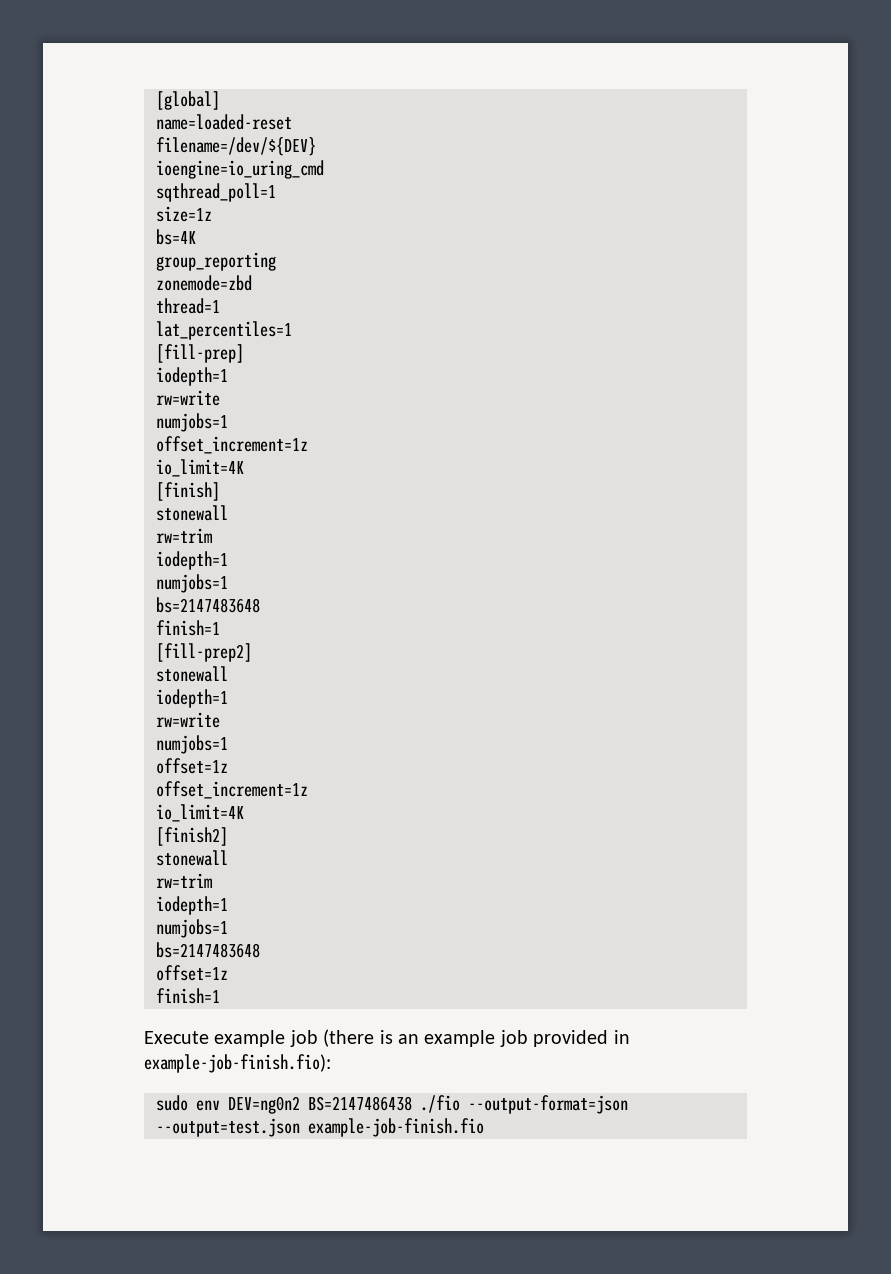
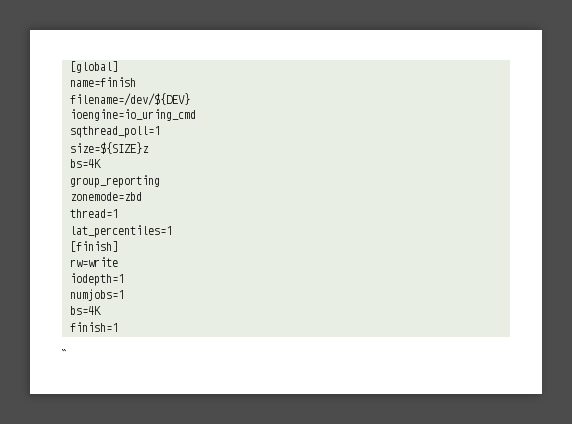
- name=loaded-reset
+ name=finish
- size=1z
+ size=${SIZE}z
- [fill-prep]
- iodepth=1
+ [finish]
  rw=write
- numjobs=1
- offset_increment=1z
- io_limit=4K
- [finish]
- stonewall
- rw=trim
  iodepth=1
  numjobs=1
- bs=2147483648
+ bs=4K
  finish=1
- [fill-prep2]
- stonewall
- iodepth=1
- rw=write
- numjobs=1
- offset=1z
- offset_increment=1z
- io_limit=4K
- [finish2]
- stonewall
- rw=trim
- iodepth=1
- numjobs=1
- bs=2147483648
- offset=1z
- finish=1
- Execute example job (there is an example job provided in example-job-finish.fio):
- sudo env DEV=ng0n2 BS=2147486438 ./fio --output-format=json --output=test.json example-job-finish.fio
+ ``

